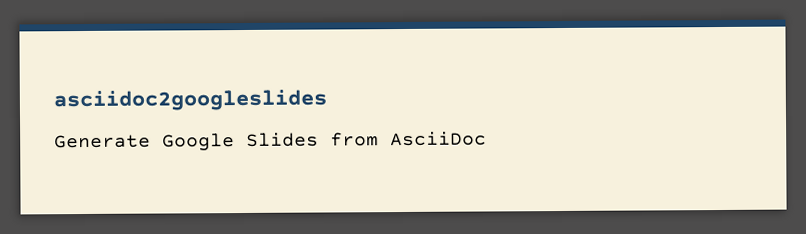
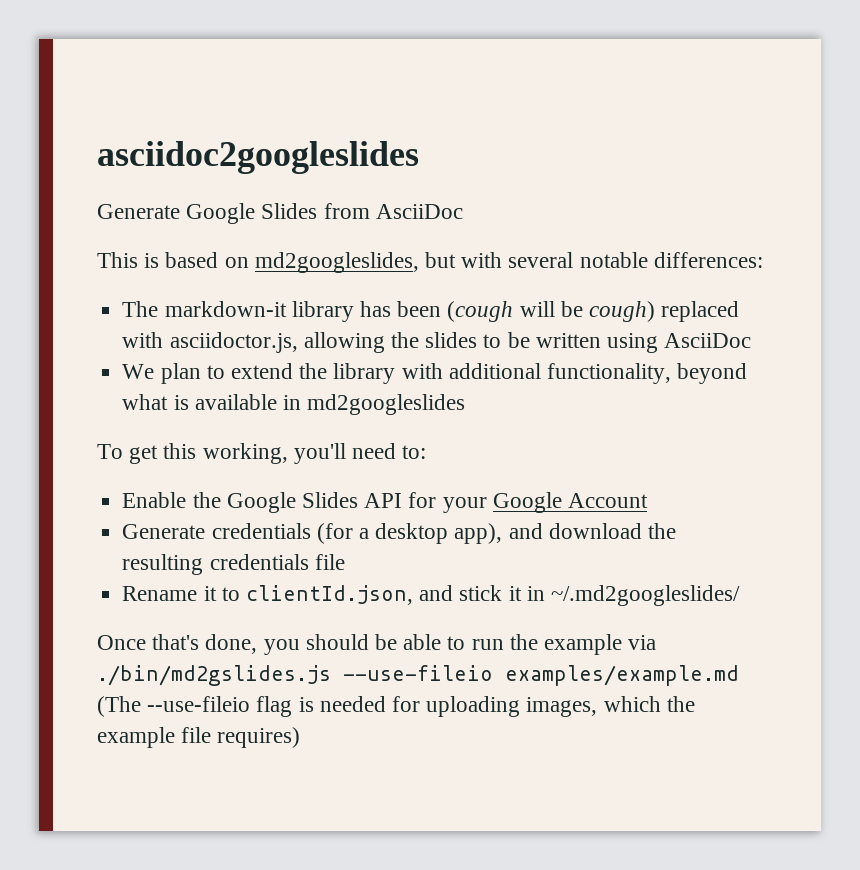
+ This is based on md2googleslides, but with several notable differences:
+ The markdown-it library has been (cough will be cough) replaced with asciidoctor.js, allowing the slides to be written using AsciiDoc
+ We plan to extend the library with additional functionality, beyond what is available in md2googleslides
+ To get this working, you'll need to:
+ Enable the Google Slides API for your Google Account
+ Generate credentials (for a desktop app), and download the resulting credentials file
+ Rename it to clientId.json, and stick it in ~/.md2googleslides/
+ Once that's done, you should be able to run the example via ./bin/md2gslides.js --use-fileio examples/example.md (The --use-fileio flag is needed for uploading images, which the example file requires)

